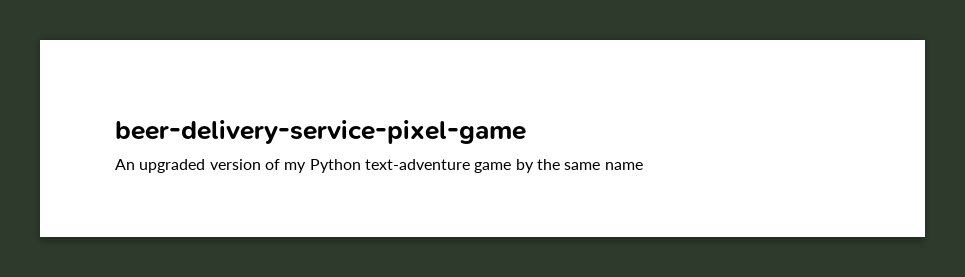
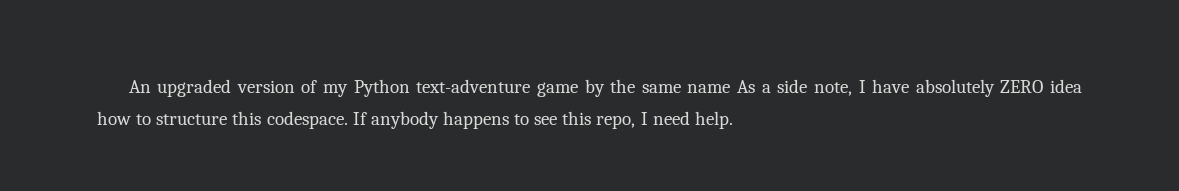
- beer-delivery-service-pixel-game
- An upgraded version of my Python text-adventure game by the same name
+ An upgraded version of my Python text-adventure game by the same name As a side note, I have absolutely ZERO idea how to structure this codespace. If anybody happens to see this repo, I need help.

